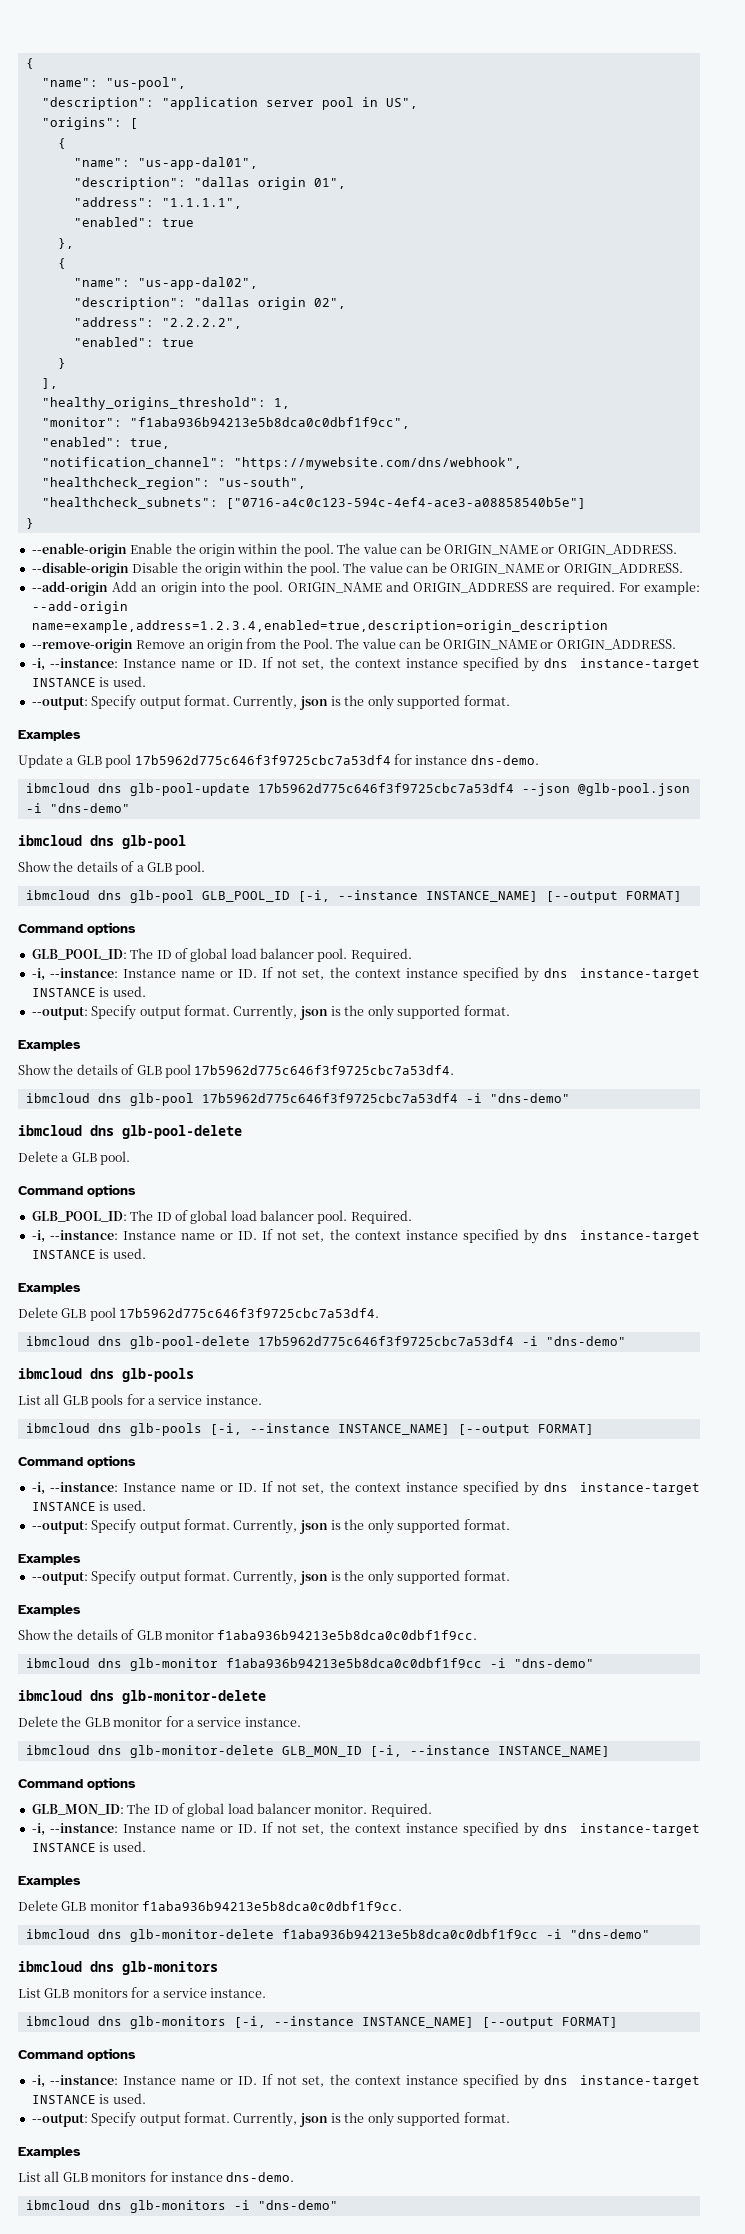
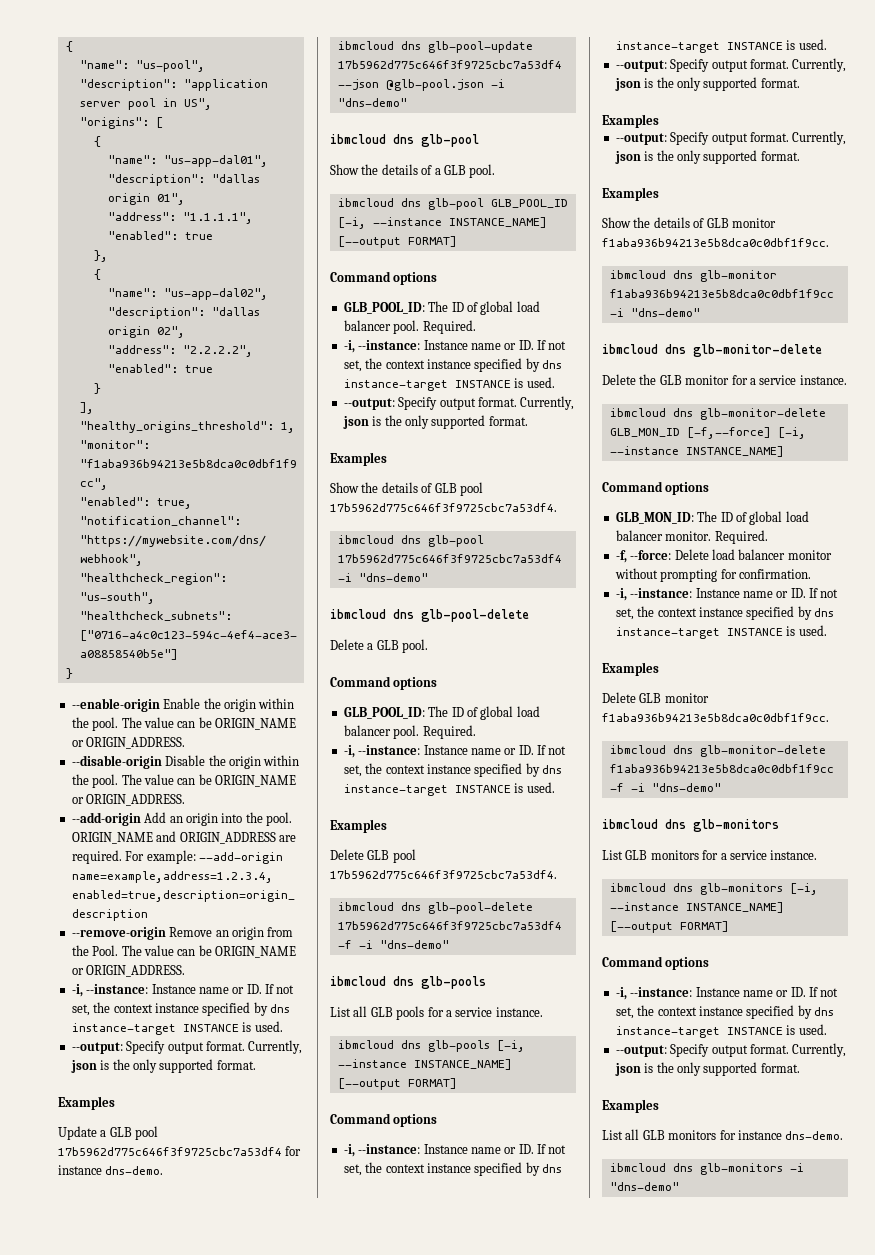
- ibmcloud dns glb-pool-delete 17b5962d775c646f3f9725cbc7a53df4 -i "dns-demo"
+ ibmcloud dns glb-pool-delete 17b5962d775c646f3f9725cbc7a53df4 -f -i "dns-demo"
- ibmcloud dns glb-monitor-delete GLB_MON_ID [-i, --instance INSTANCE_NAME]
+ ibmcloud dns glb-monitor-delete GLB_MON_ID [-f,--force] [-i, --instance INSTANCE_NAME]
+ -f, --force: Delete load balancer monitor without prompting for confirmation.
- ibmcloud dns glb-monitor-delete f1aba936b94213e5b8dca0c0dbf1f9cc -i "dns-demo"
+ ibmcloud dns glb-monitor-delete f1aba936b94213e5b8dca0c0dbf1f9cc -f -i "dns-demo"

